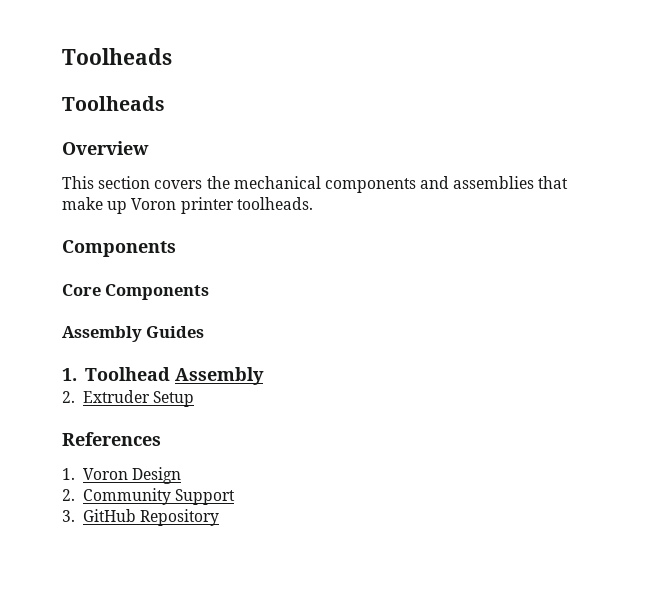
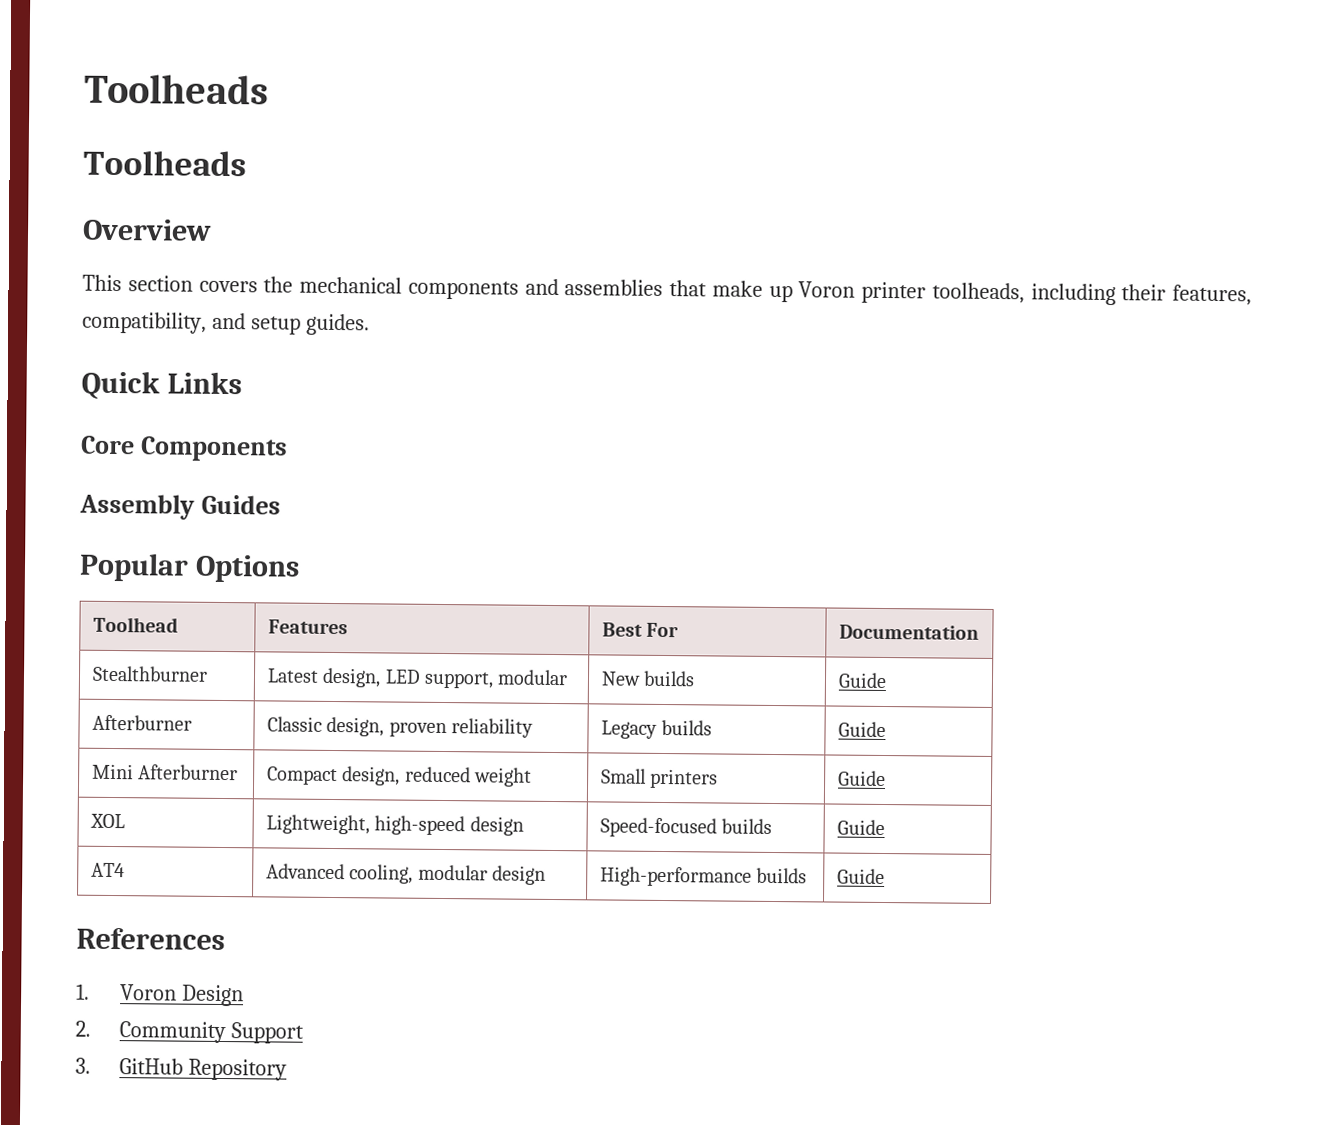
- This section covers the mechanical components and assemblies that make up Voron printer toolheads.
- Components
+ This section covers the mechanical components and assemblies that make up Voron printer toolheads, including their features, compatibility, and setup guides.
+ Quick Links
- 1. Toolhead Assembly
- 2. Extruder Setup
+ Popular Options
+ Toolhead | Features | Best For | Documentation
+ Stealthburner | Latest design, LED support, modular | New builds | Guide
+ Afterburner | Classic design, proven reliability | Legacy builds | Guide
+ Mini Afterburner | Compact design, reduced weight | Small printers | Guide
+ XOL | Lightweight, high-speed design | Speed-focused builds | Guide
+ AT4 | Advanced cooling, modular design | High-performance builds | Guide

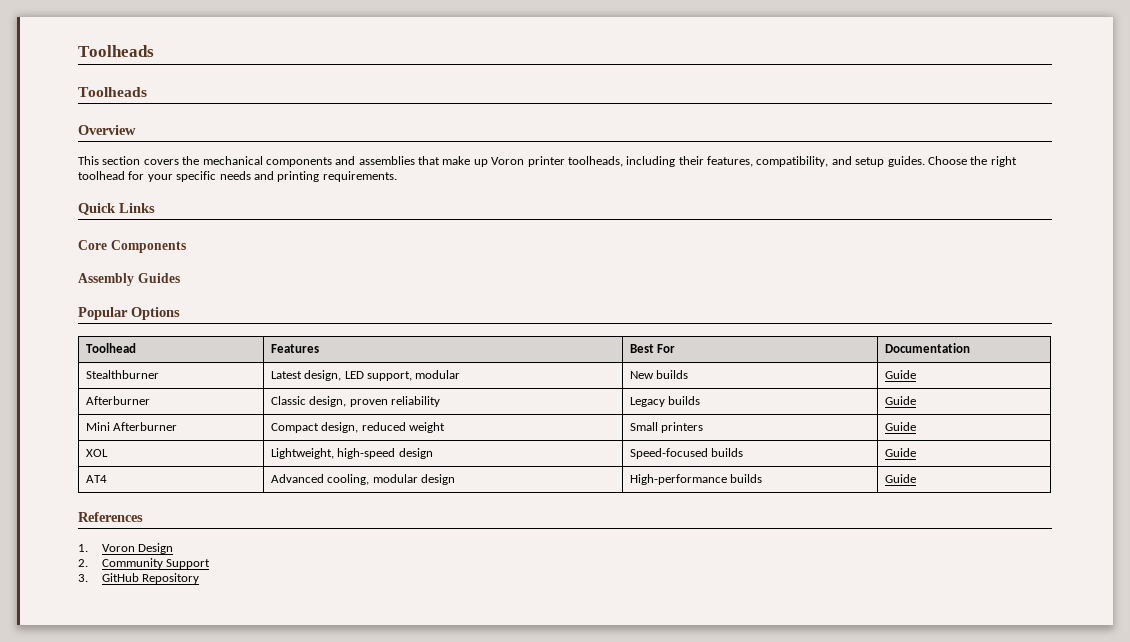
+ Choose the right toolhead for your specific needs and printing requirements.

